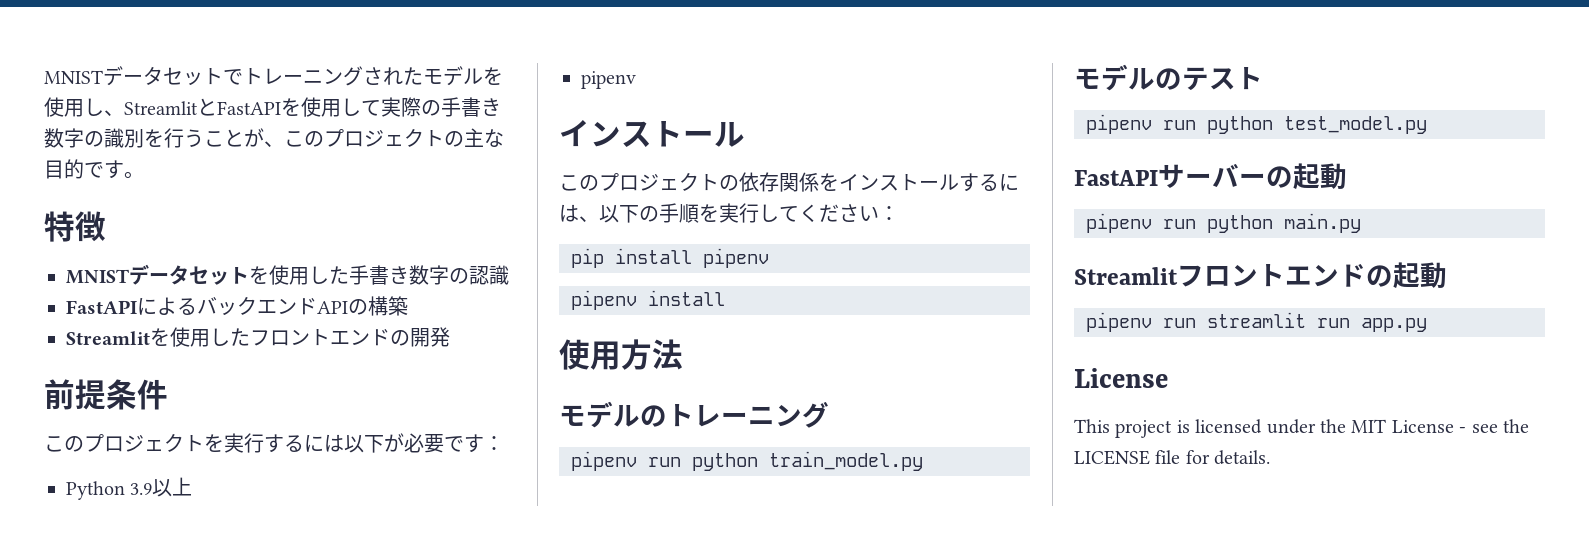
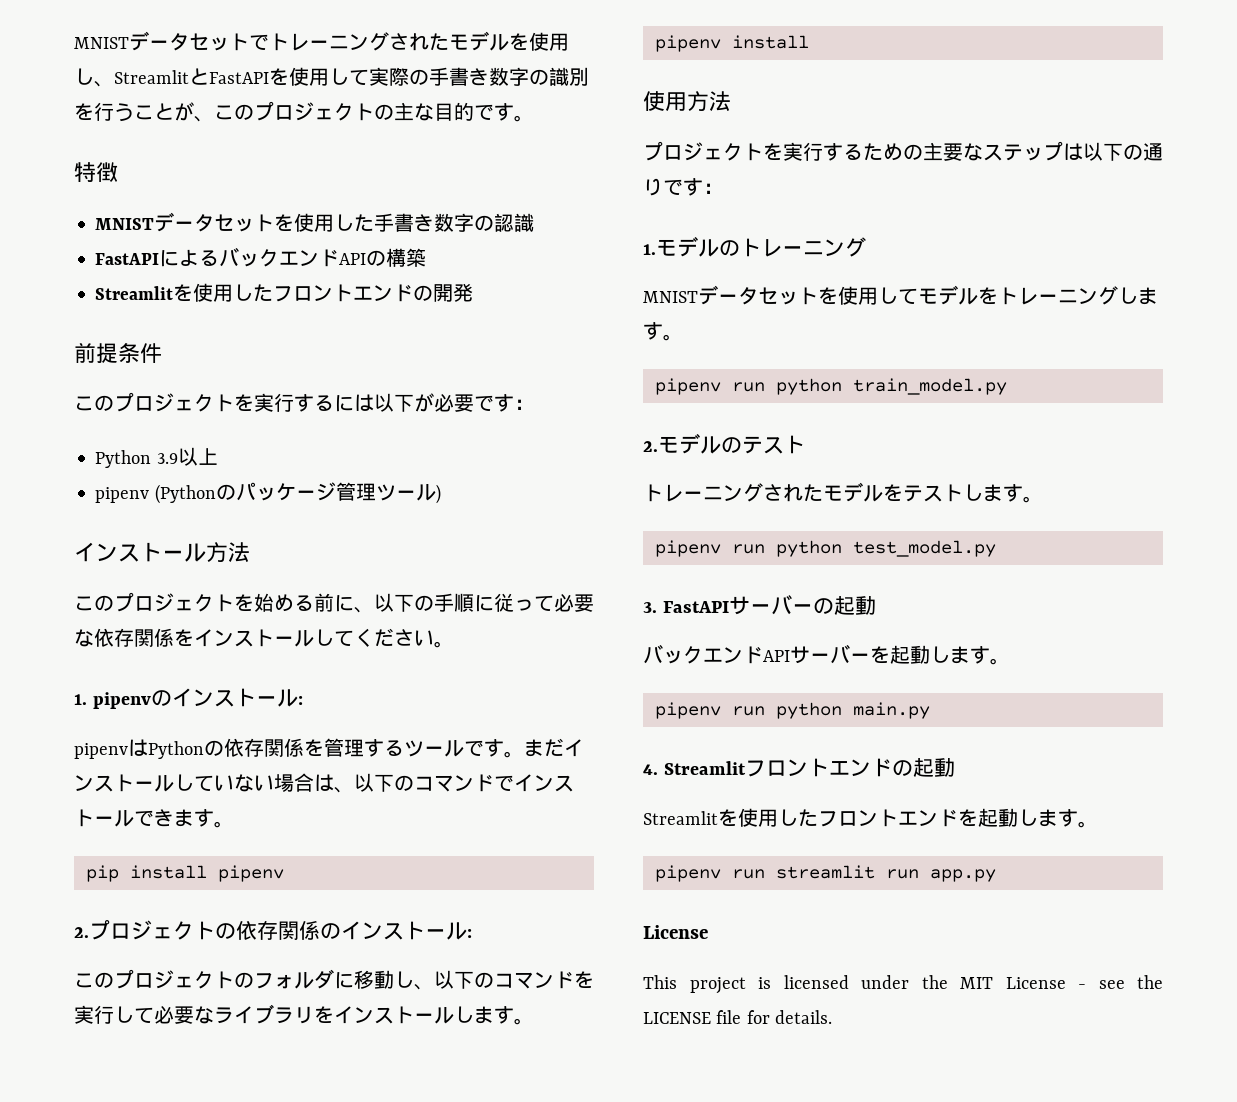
  Python 3.9以上
- pipenv
- インストール
- このプロジェクトの依存関係をインストールするには、以下の手順を実行してください：
+ pipenv (Pythonのパッケージ管理ツール)
+ インストール方法
+ このプロジェクトを始める前に、以下の手順に従って必要な依存関係をインストールしてください。
+ 1. pipenvのインストール:
+ pipenvはPythonの依存関係を管理するツールです。まだインストールしていない場合は、以下のコマンドでインストールできます。
  pip install pipenv
+ 2.プロジェクトの依存関係のインストール:
+ このプロジェクトのフォルダに移動し、以下のコマンドを実行して必要なライブラリをインストールします。
  pipenv install
  使用方法
- モデルのトレーニング
+ プロジェクトを実行するための主要なステップは以下の通りです：
+ 1.モデルのトレーニング
+ MNISTデータセットを使用してモデルをトレーニングします。
- モデルのテスト
+ 2.モデルのテスト
+ トレーニングされたモデルをテストします。
- FastAPIサーバーの起動
+ 3. FastAPIサーバーの起動
+ バックエンドAPIサーバーを起動します。
- Streamlitフロントエンドの起動
+ 4. Streamlitフロントエンドの起動
+ Streamlitを使用したフロントエンドを起動します。

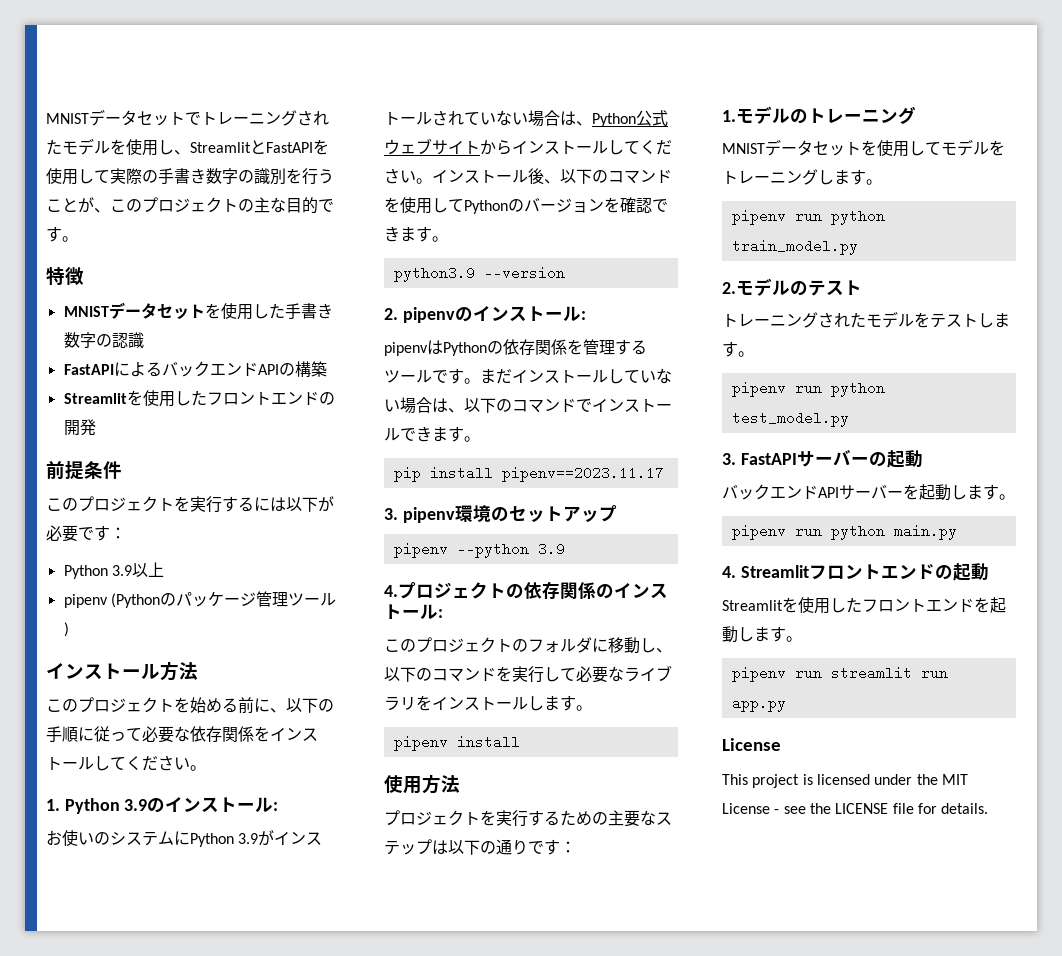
- 1. pipenvのインストール:
+ 1. Python 3.9のインストール:
+ お使いのシステムにPython 3.9がインストールされていない場合は、Python公式ウェブサイトからインストールしてください。インストール後、以下のコマンドを使用してPythonのバージョンを確認できます。
+ python3.9 --version
+ 2. pipenvのインストール:
- pip install pipenv
- 2.プロジェクトの依存関係のインストール:
+ pip install pipenv==2023.11.17
+ 3. pipenv環境のセットアップ
+ pipenv --python 3.9
+ 4.プロジェクトの依存関係のインストール:

